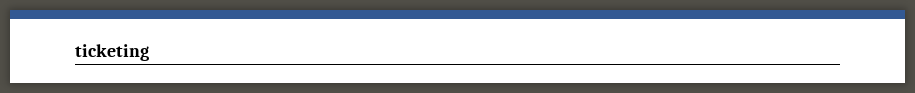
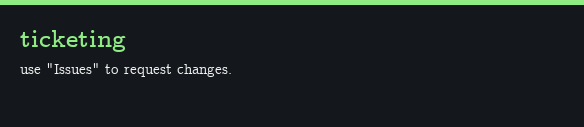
+ use "Issues" to request changes.

